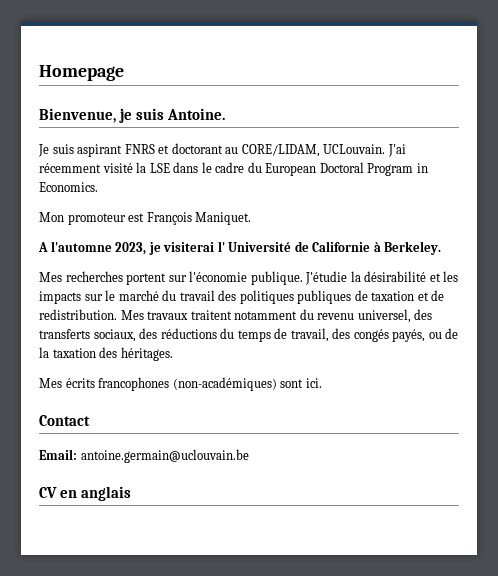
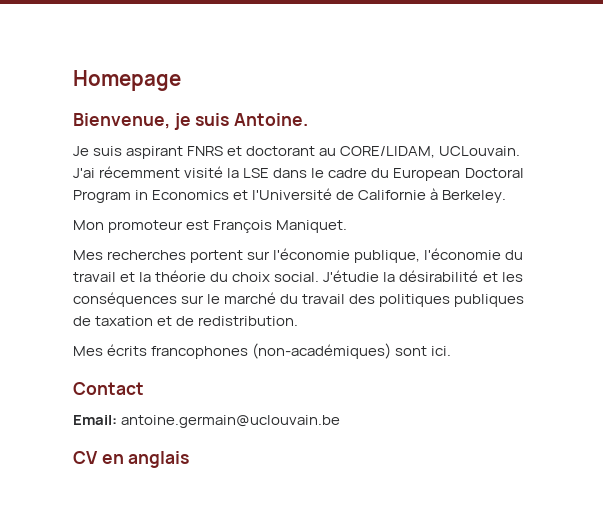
- J'ai récemment visité la LSE dans le cadre du European Doctoral Program in Economics.
+ J'ai récemment visité la LSE dans le cadre du European Doctoral Program in Economics et l'Université de Californie à Berkeley.
- A l'automne 2023, je visiterai l' Université de Californie à Berkeley.
- Mes recherches portent sur l'économie publique.
+ Mes recherches portent sur l'économie publique, l'économie du travail et la théorie du choix social.
- J'étudie la désirabilité et les impacts sur le marché du travail des politiques publiques de taxation et de redistribution. Mes travaux traitent notamment du revenu universel, des transferts sociaux, des réductions du temps de travail, des congés payés, ou de la taxation des héritages.
+ J'étudie la désirabilité et les conséquences sur le marché du travail des politiques publiques de taxation et de redistribution.

